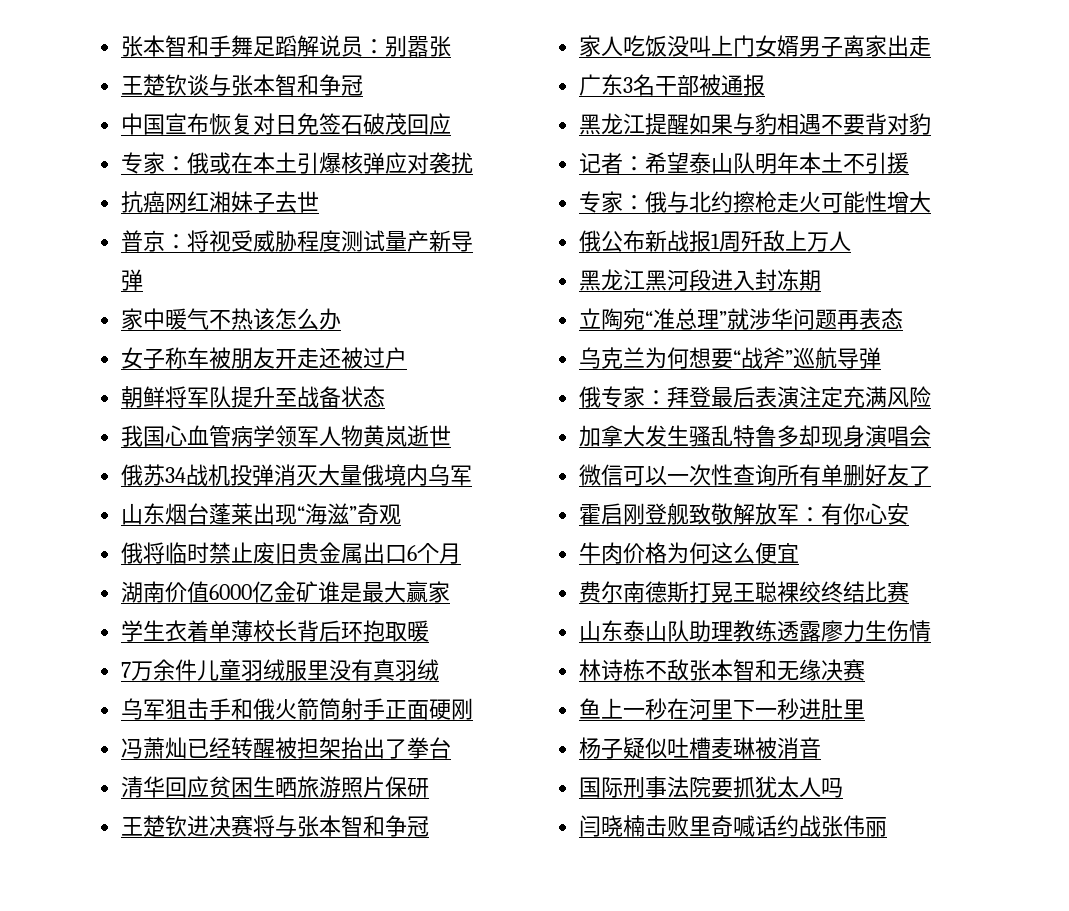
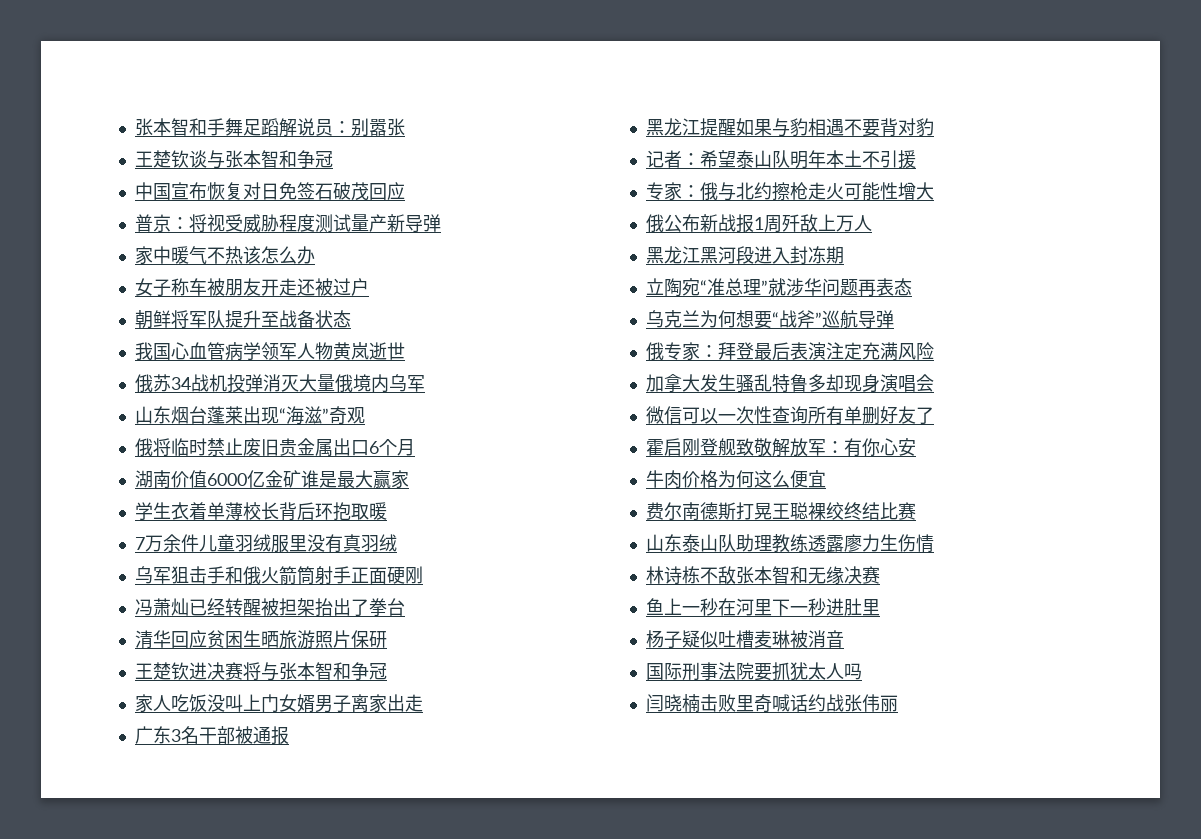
- 专家：俄或在本土引爆核弹应对袭扰
- 抗癌网红湘妹子去世

